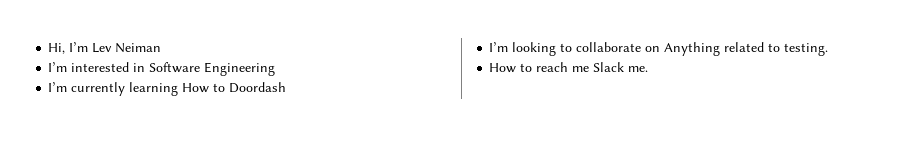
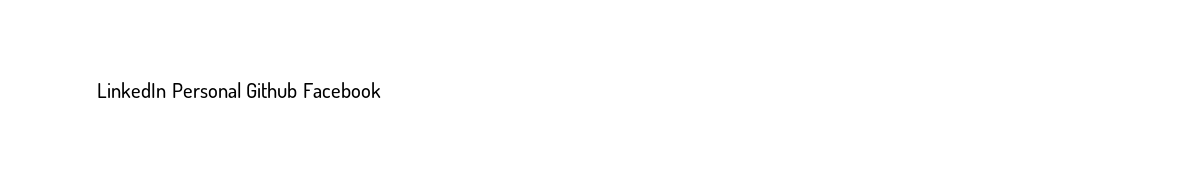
- Hi, I’m Lev Neiman
- I’m interested in Software Engineering
- I’m currently learning How to Doordash
- I’m looking to collaborate on Anything related to testing.
- How to reach me Slack me.
+ LinkedIn Personal Github Facebook

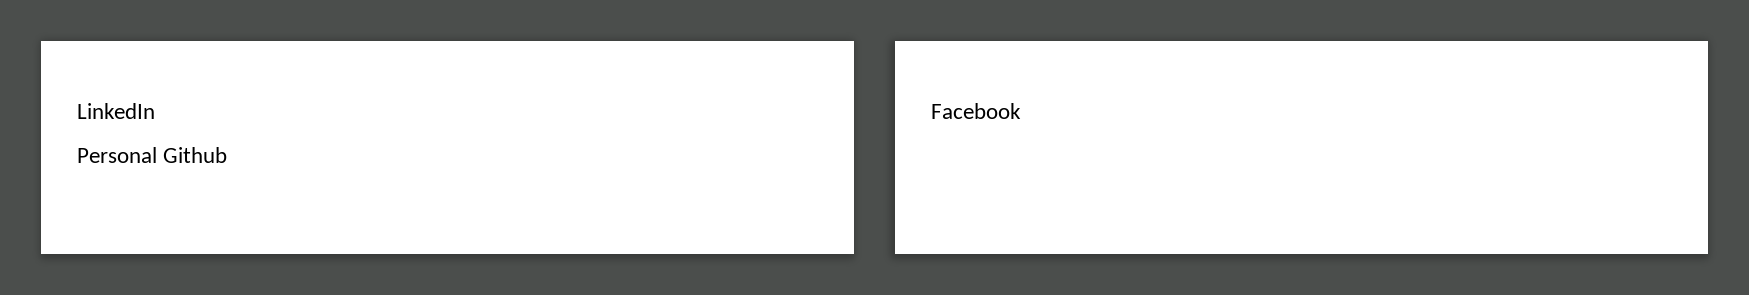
- LinkedIn Personal Github Facebook
+ LinkedIn
+ Personal Github
+ Facebook

